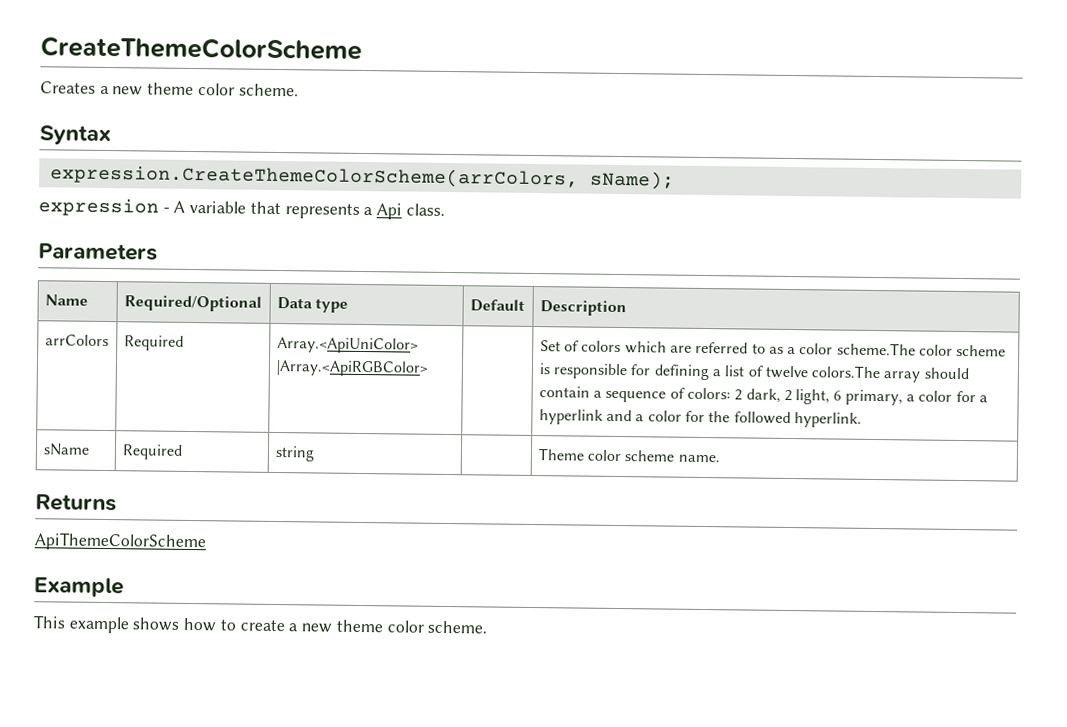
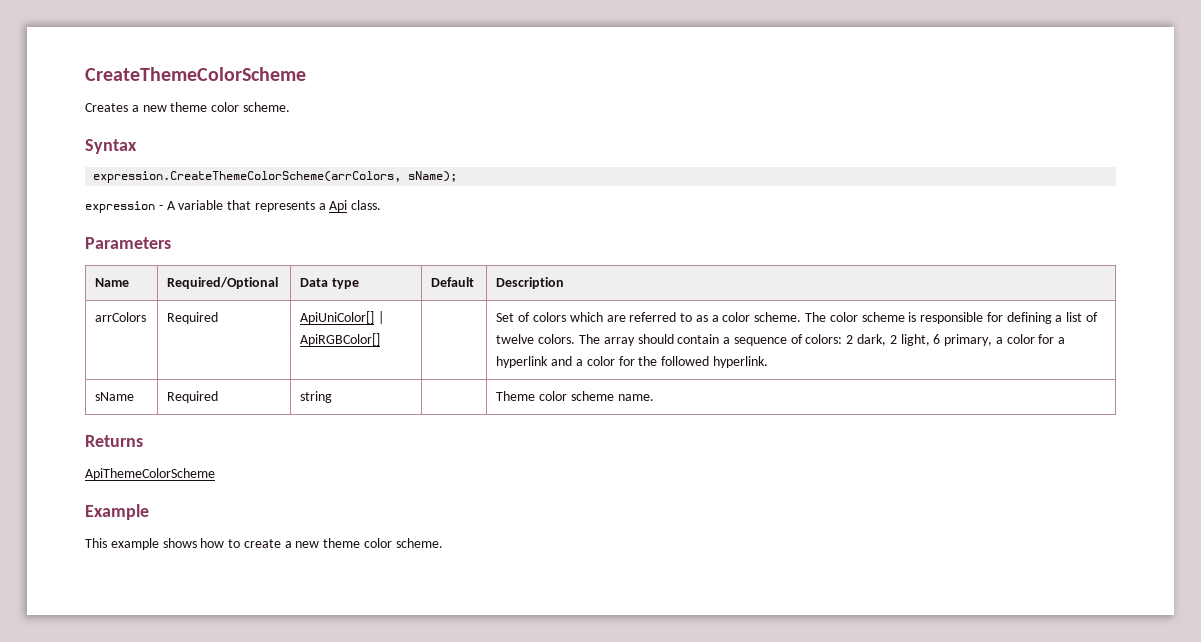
- Array.<ApiUniColor> |Array.<ApiRGBColor>
+ ApiUniColor[] | ApiRGBColor[]
- Set of colors which are referred to as a color scheme.The color scheme is responsible for defining a list of twelve colors.The array should contain a sequence of colors: 2 dark, 2 light, 6 primary, a color for a hyperlink and a color for the followed hyperlink.
+ Set of colors which are referred to as a color scheme. The color scheme is responsible for defining a list of twelve colors. The array should contain a sequence of colors: 2 dark, 2 light, 6 primary, a color for a hyperlink and a color for the followed hyperlink.

